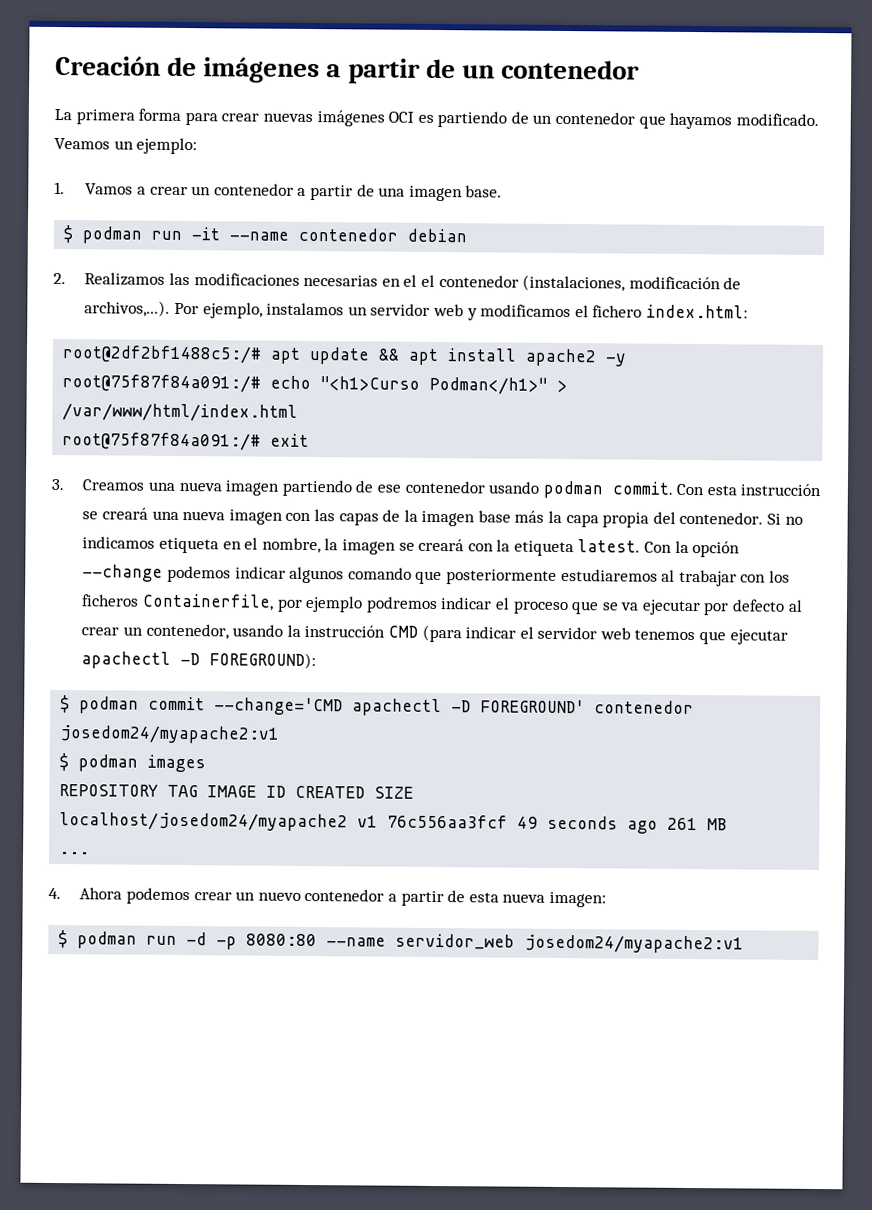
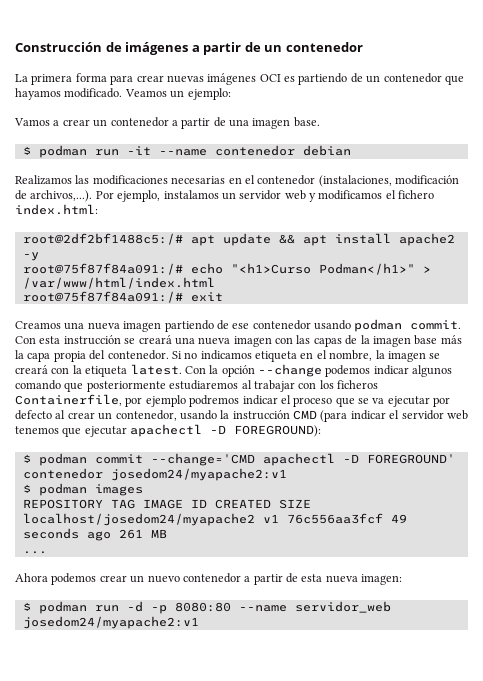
- Creación de imágenes a partir de un contenedor
+ Construcción de imágenes a partir de un contenedor
- 1. Vamos a crear un contenedor a partir de una imagen base.
+ Vamos a crear un contenedor a partir de una imagen base.
- 2. Realizamos las modificaciones necesarias en el el contenedor (instalaciones, modificación de archivos,...). Por ejemplo, instalamos un servidor web y modificamos el fichero index.html:
+ Realizamos las modificaciones necesarias en el contenedor (instalaciones, modificación de archivos,...). Por ejemplo, instalamos un servidor web y modificamos el fichero index.html:
- 3. Creamos una nueva imagen partiendo de ese contenedor usando podman commit.
+ Creamos una nueva imagen partiendo de ese contenedor usando podman commit.
- 4. Ahora podemos crear un nuevo contenedor a partir de esta nueva imagen:
+ Ahora podemos crear un nuevo contenedor a partir de esta nueva imagen:

